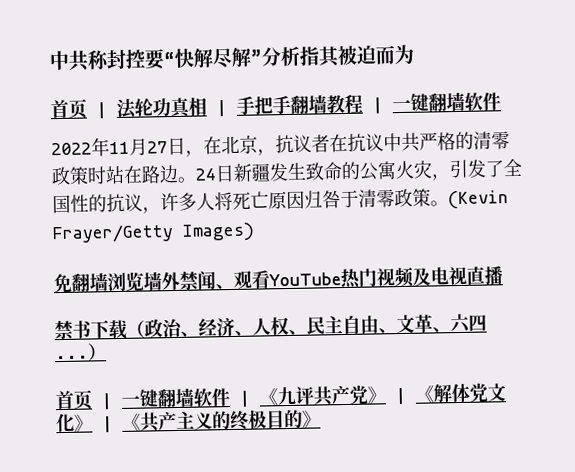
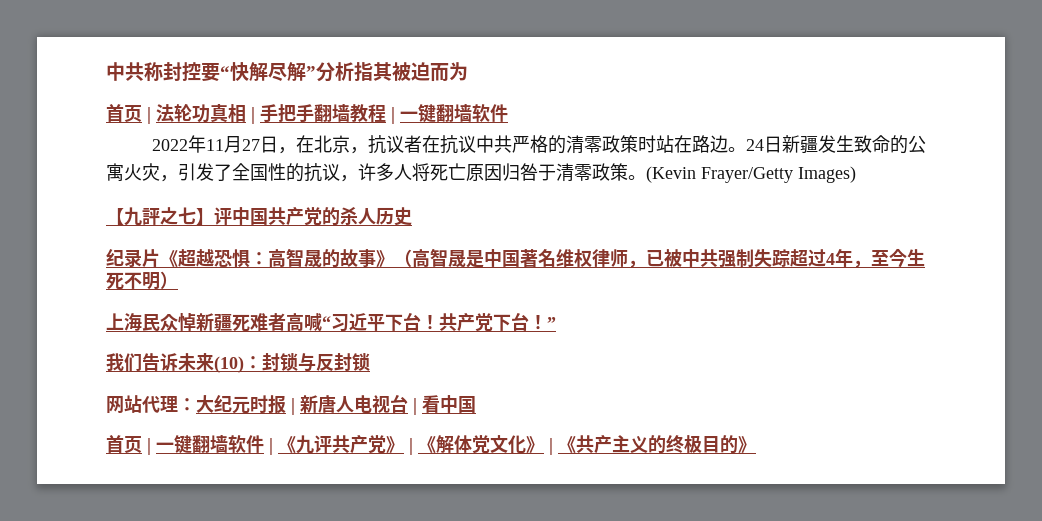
- 免翻墙浏览墙外禁闻、观看YouTube热门视频及电视直播
- 禁书下载（政治、经济、人权、民主自由、文革、六四...）
+ 【九評之七】评中国共产党的杀人历史
+ 纪录片《超越恐惧：高智晟的故事》（高智晟是中国著名维权律师，已被中共强制失踪超过4年，至今生死不明）
+ 上海民众悼新疆死难者高喊“习近平下台！共产党下台！”
+ 我们告诉未来(10)：封锁与反封锁
+ 网站代理：大纪元时报 | 新唐人电视台 | 看中国

